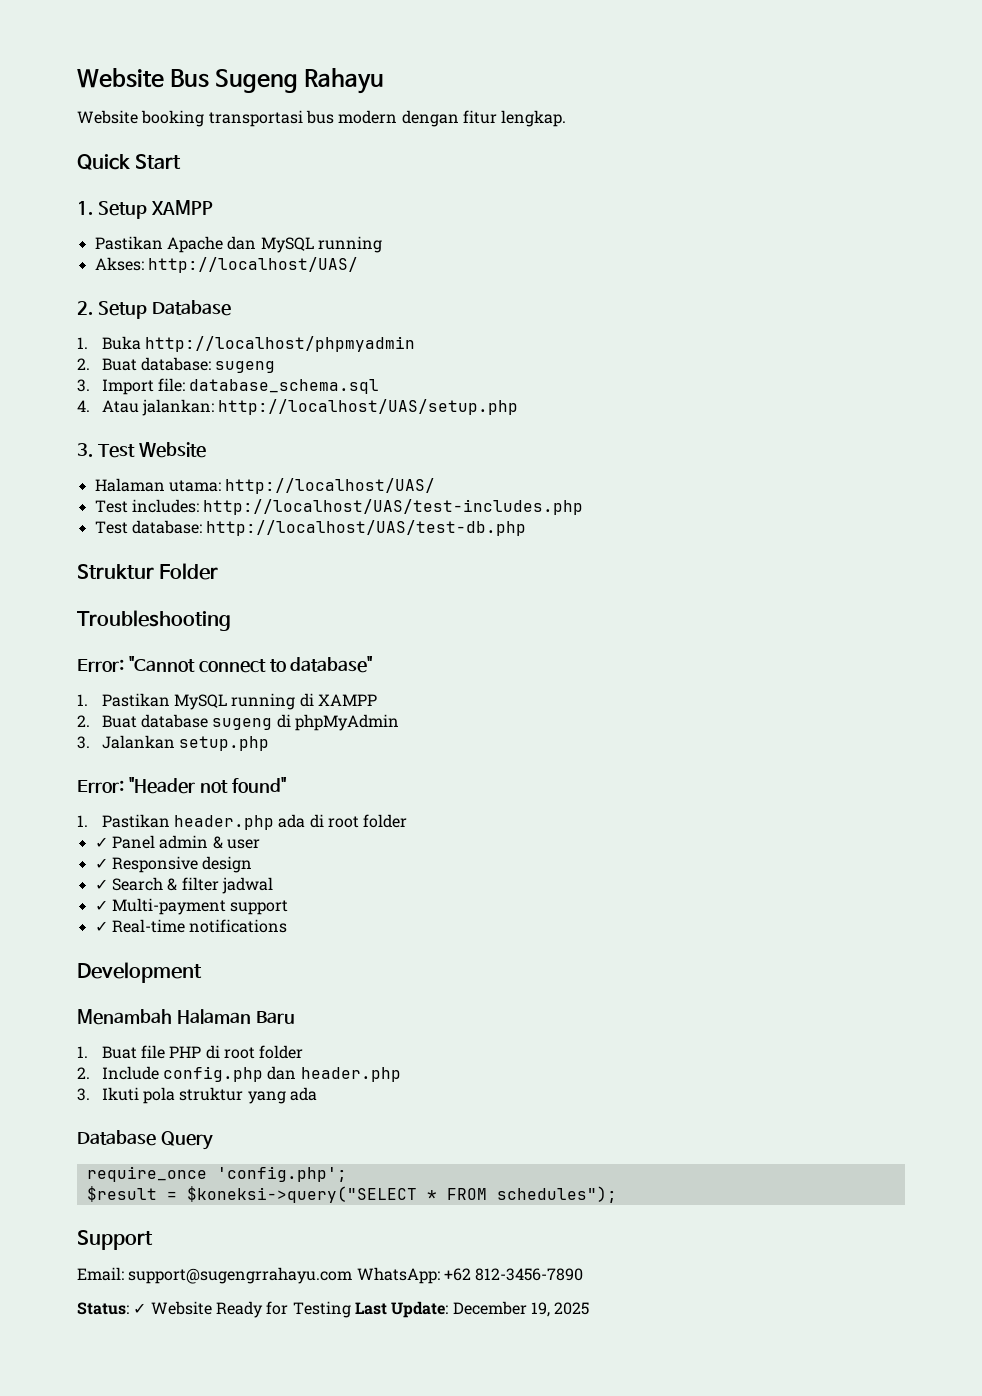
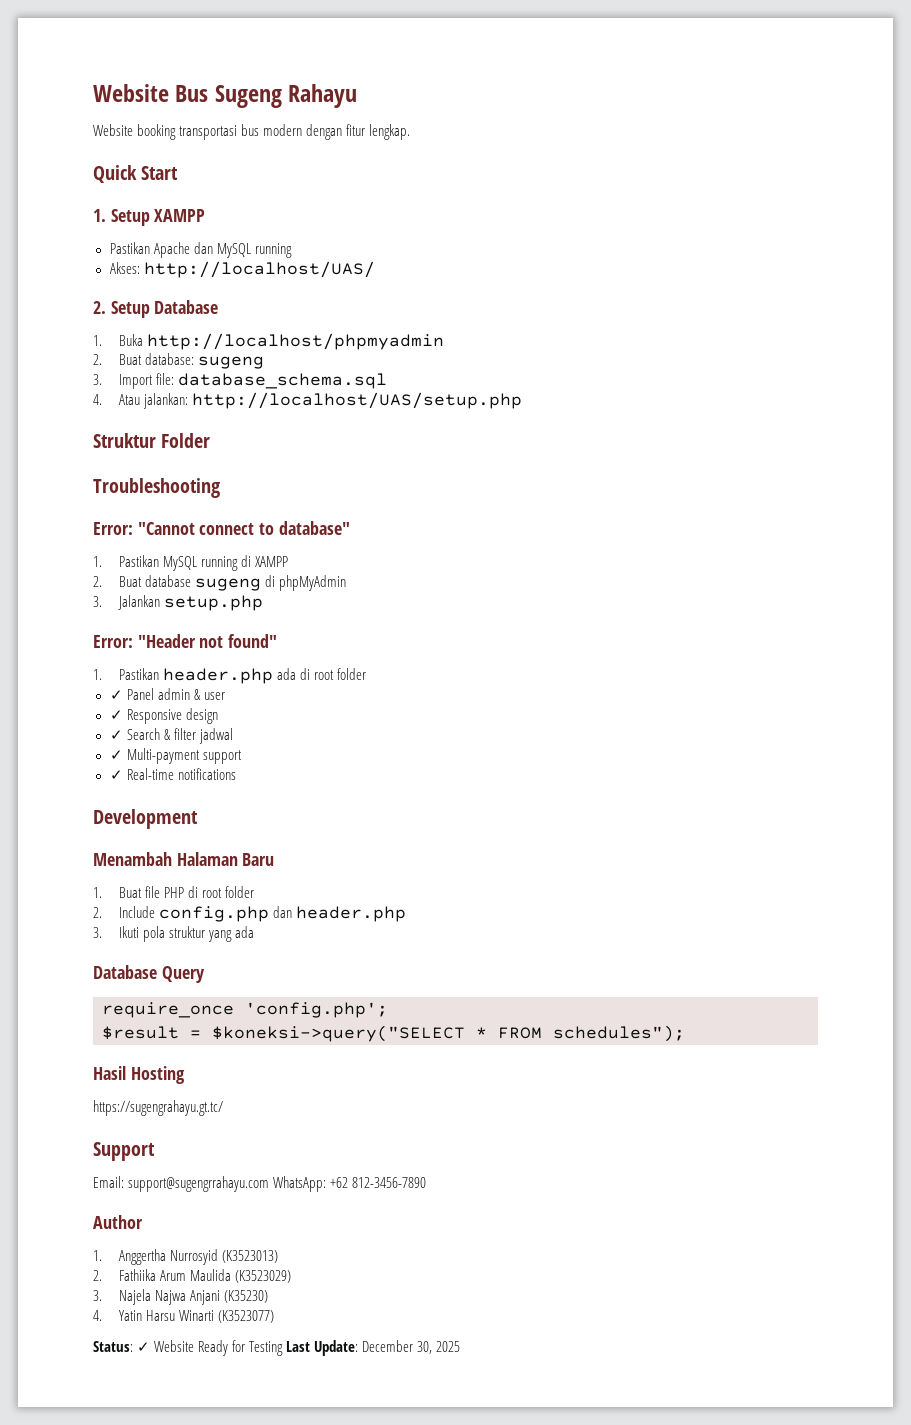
- 3. Test Website
- Halaman utama: http://localhost/UAS/
- Test includes: http://localhost/UAS/test-includes.php
- Test database: http://localhost/UAS/test-db.php
+ Hasil Hosting
+ https://sugengrahayu.gt.tc/
+ Author
+ 1. Anggertha Nurrosyid (K3523013)
+ 2. Fathiika Arum Maulida (K3523029)
+ 3. Najela Najwa Anjani (K35230)
+ 4. Yatin Harsu Winarti (K3523077)
- Status: ✓ Website Ready for Testing Last Update: December 19, 2025
+ Status: ✓ Website Ready for Testing Last Update: December 30, 2025

